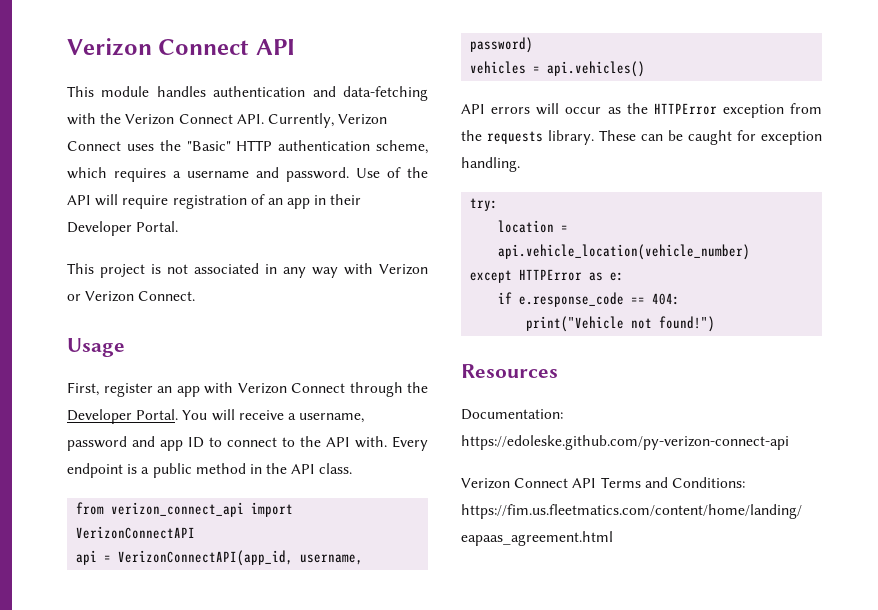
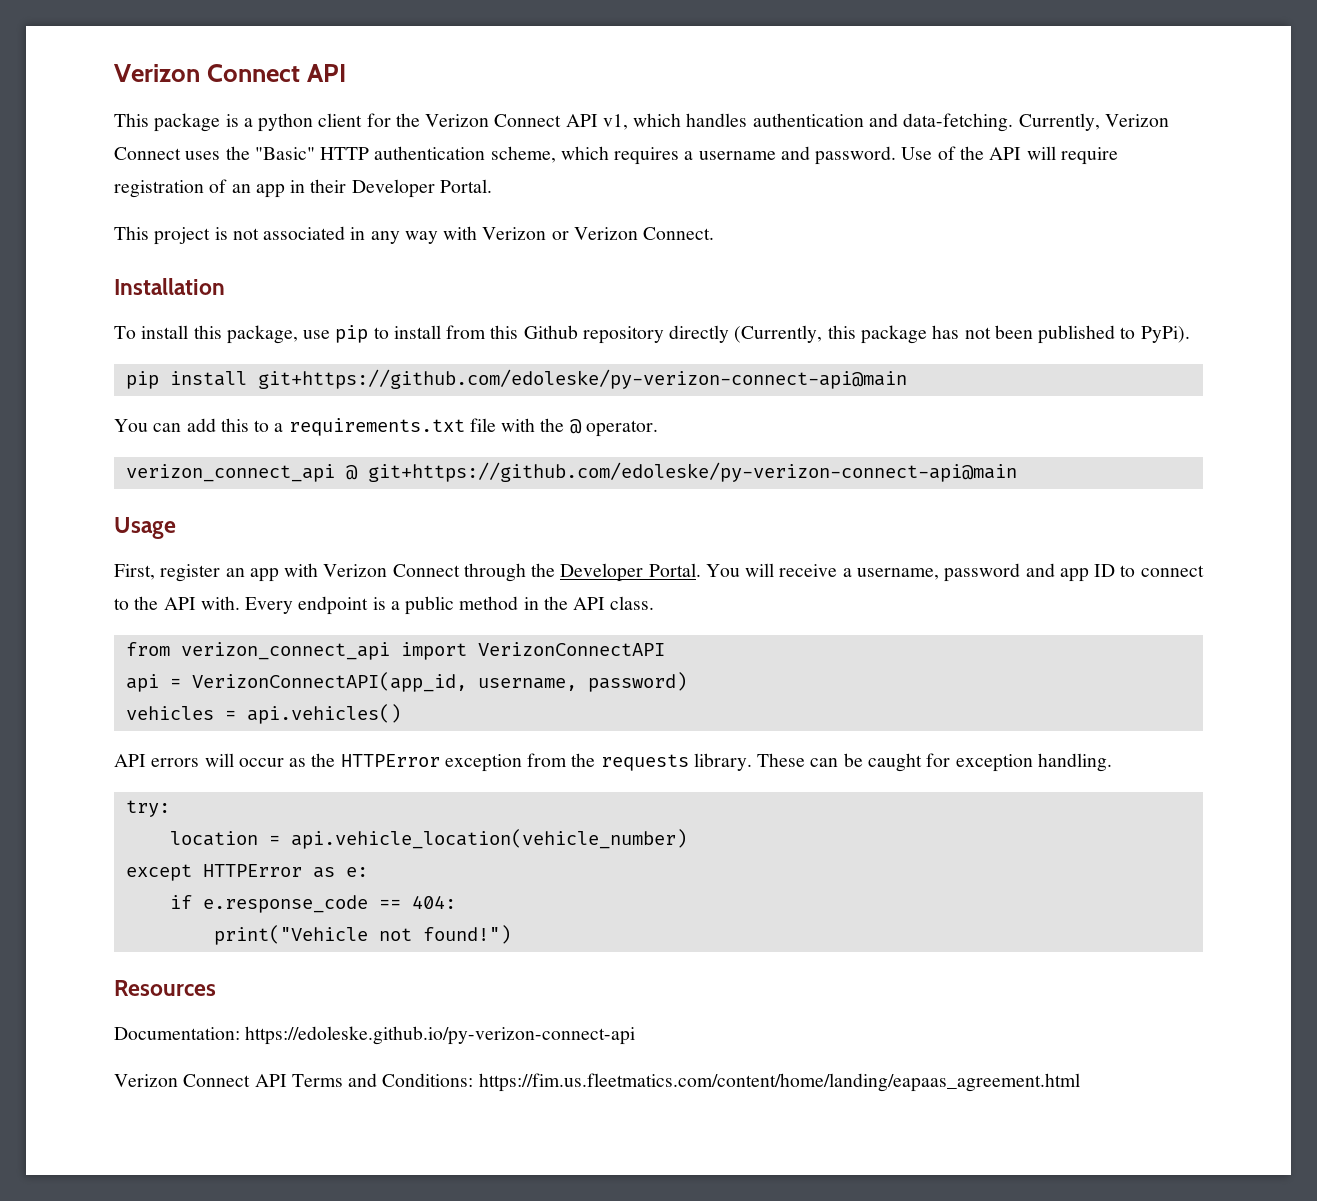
- This module handles authentication and data-fetching with the Verizon Connect API. Currently, Verizon Connect uses the "Basic" HTTP authentication scheme, which requires a username and password.
+ This package is a python client for the Verizon Connect API v1, which handles authentication and data-fetching. Currently, Verizon Connect uses the "Basic" HTTP authentication scheme, which requires a username and password.
+ Installation
+ To install this package, use pip to install from this Github repository directly (Currently, this package has not been published to PyPi).
+ pip install git+https://github.com/edoleske/py-verizon-connect-api@main
+ You can add this to a requirements.txt file with the @ operator.
+ verizon_connect_api @ git+https://github.com/edoleske/py-verizon-connect-api@main
- Documentation: https://edoleske.github.com/py-verizon-connect-api
+ Documentation: https://edoleske.github.io/py-verizon-connect-api

